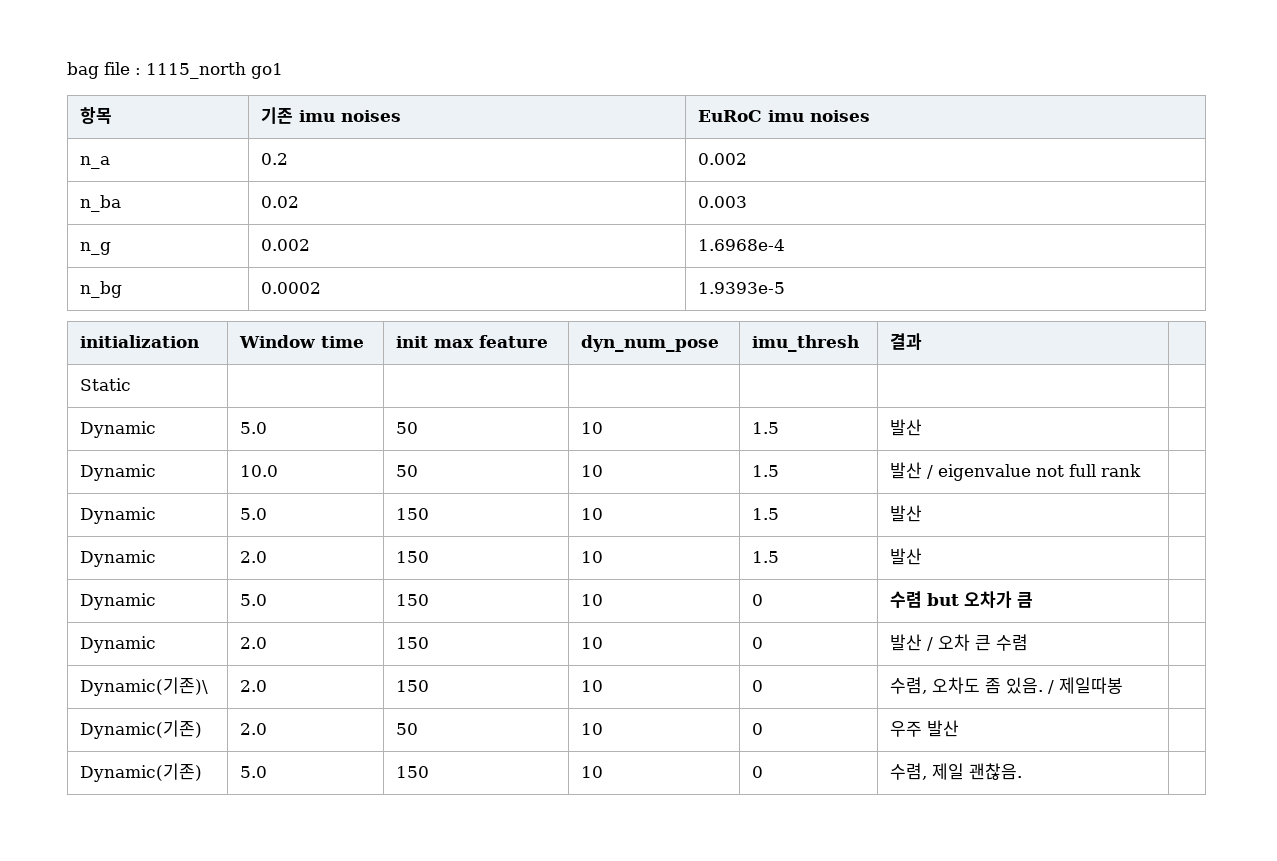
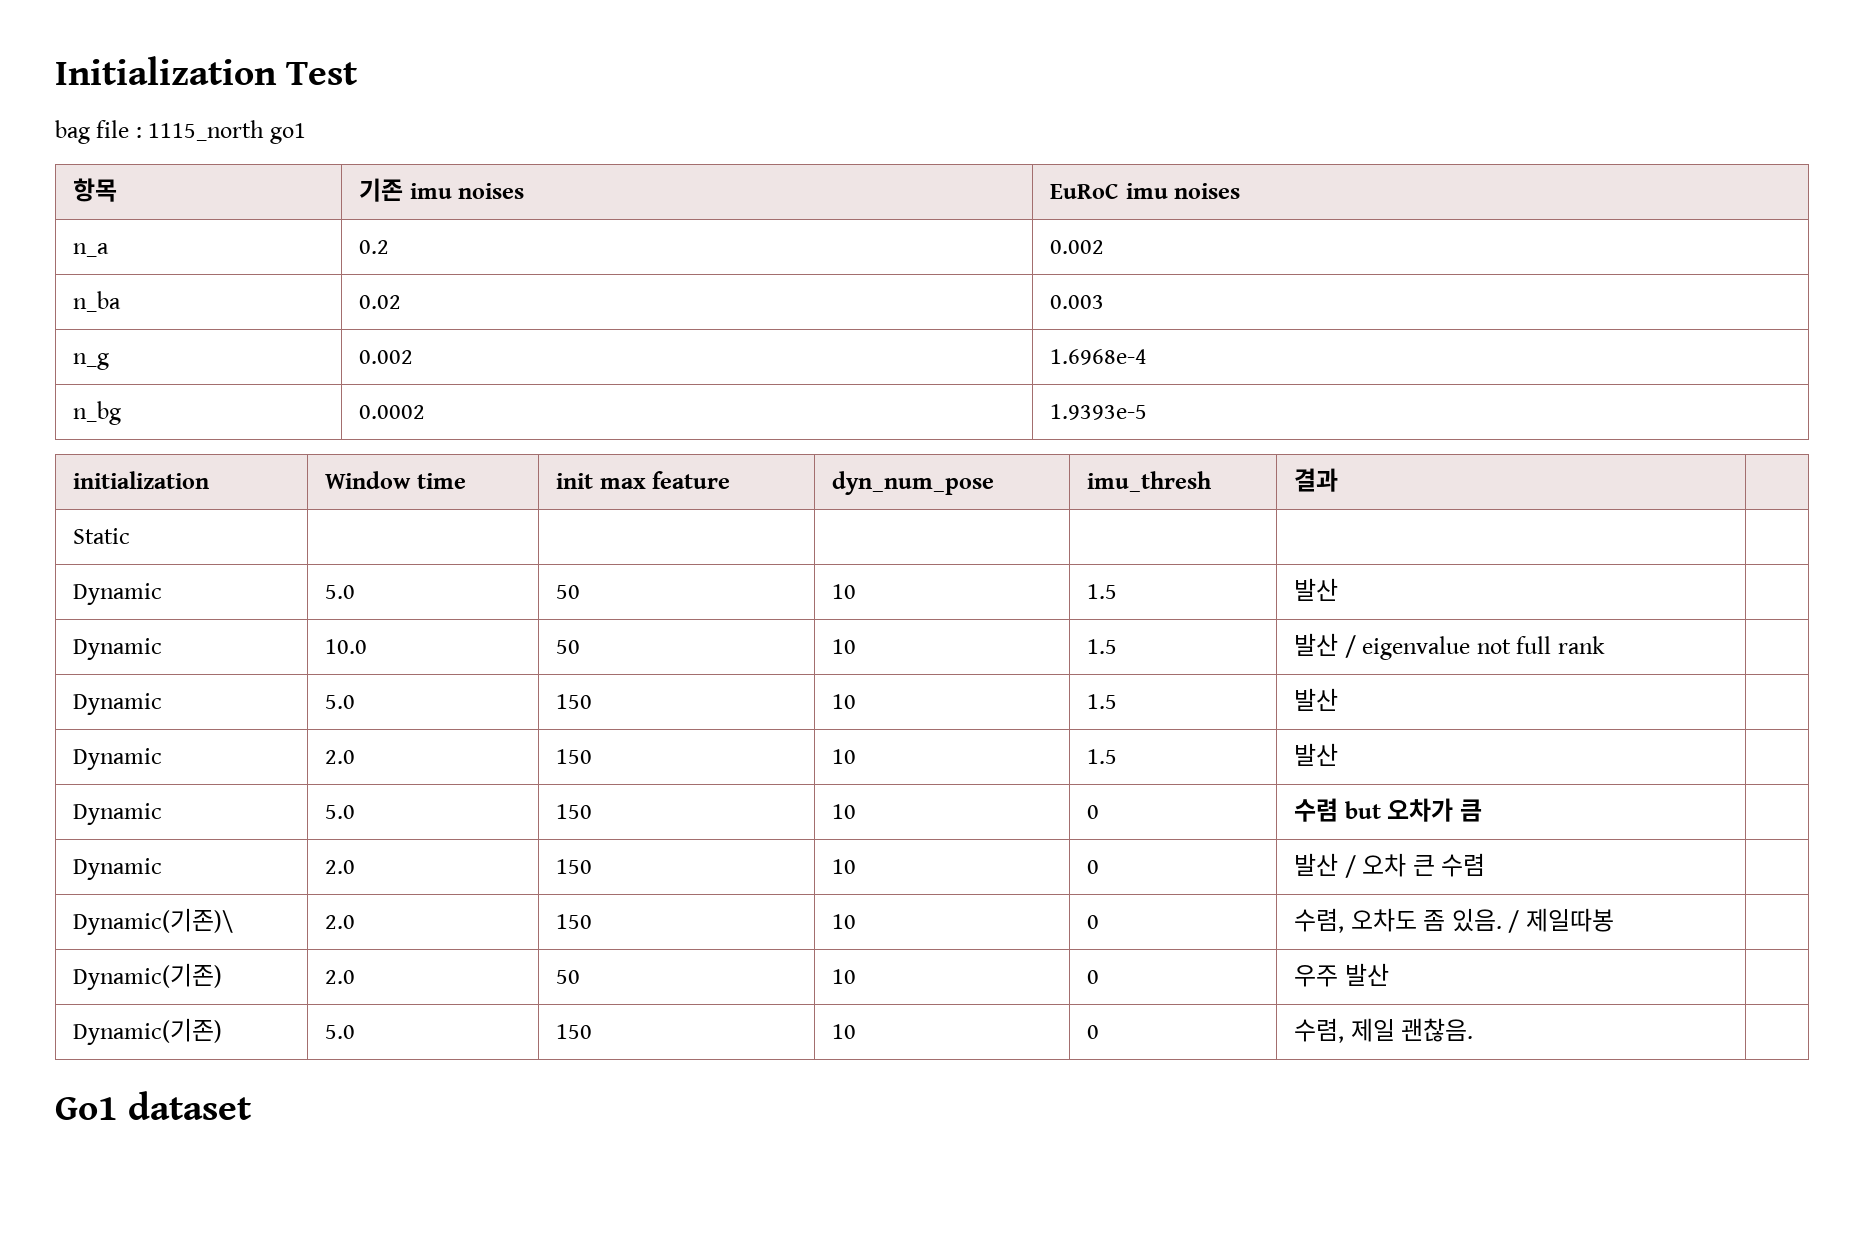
+ Initialization Test
+ Go1 dataset

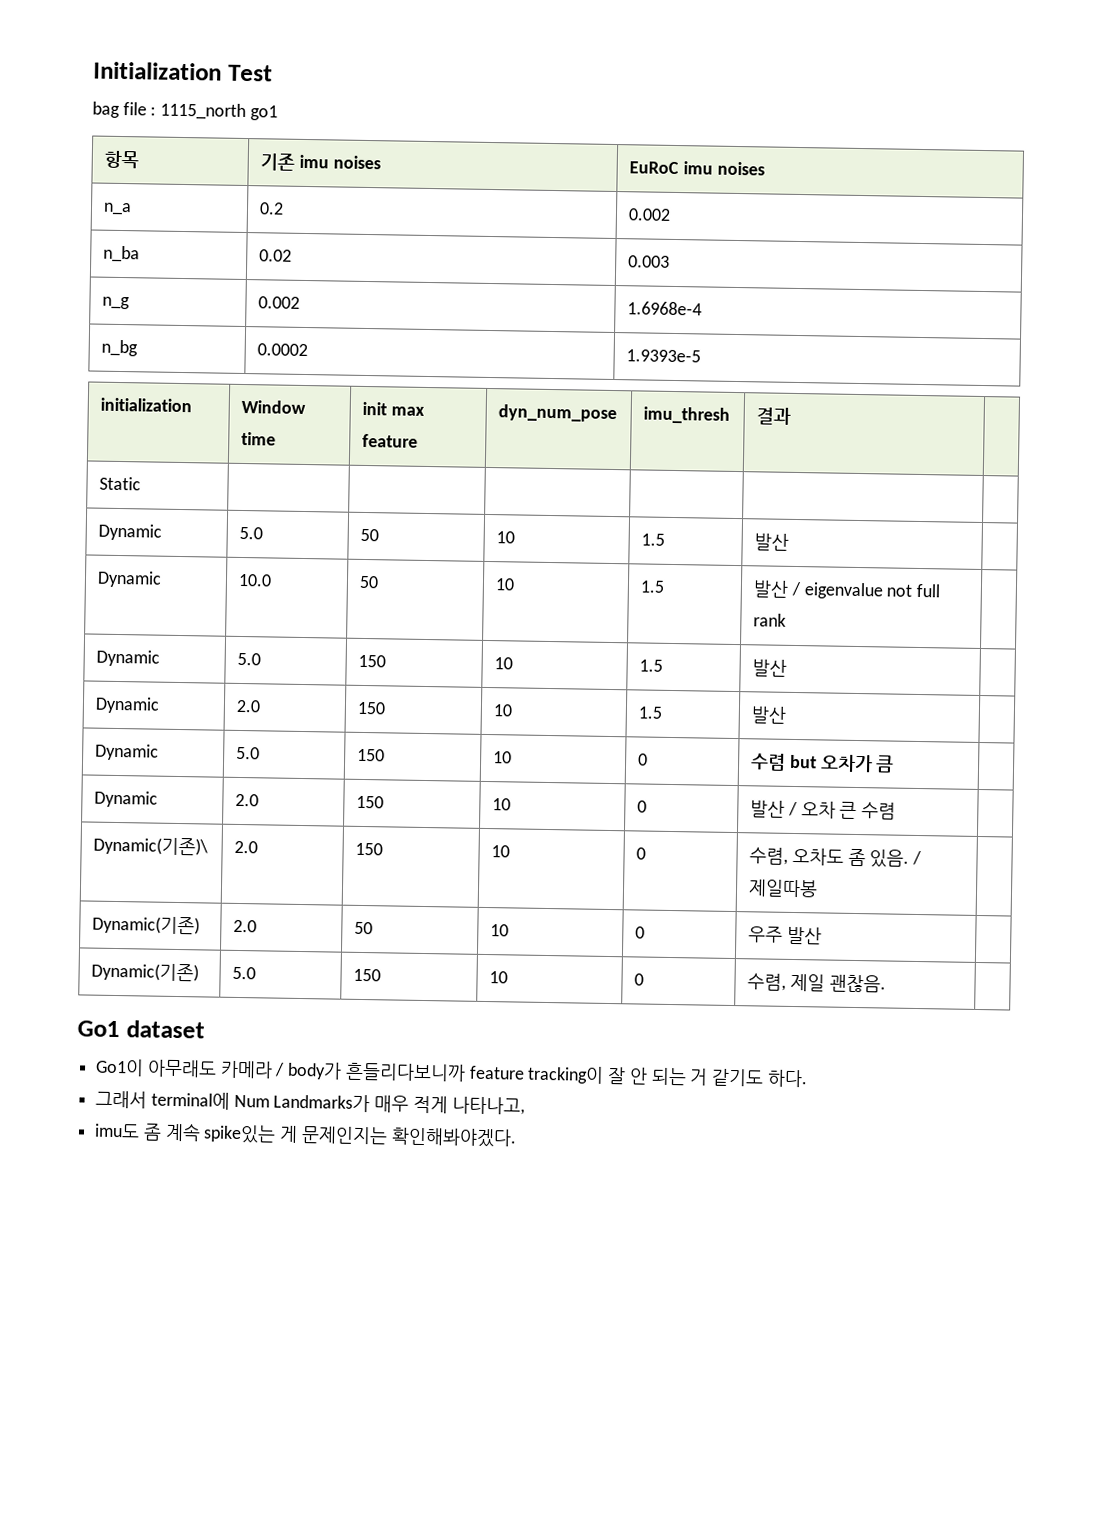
+ Go1이 아무래도 카메라 / body가 흔들리다보니까 feature tracking이 잘 안 되는 거 같기도 하다.
+ 그래서 terminal에 Num Landmarks가 매우 적게 나타나고,
+ imu도 좀 계속 spike있는 게 문제인지는 확인해봐야겠다.

